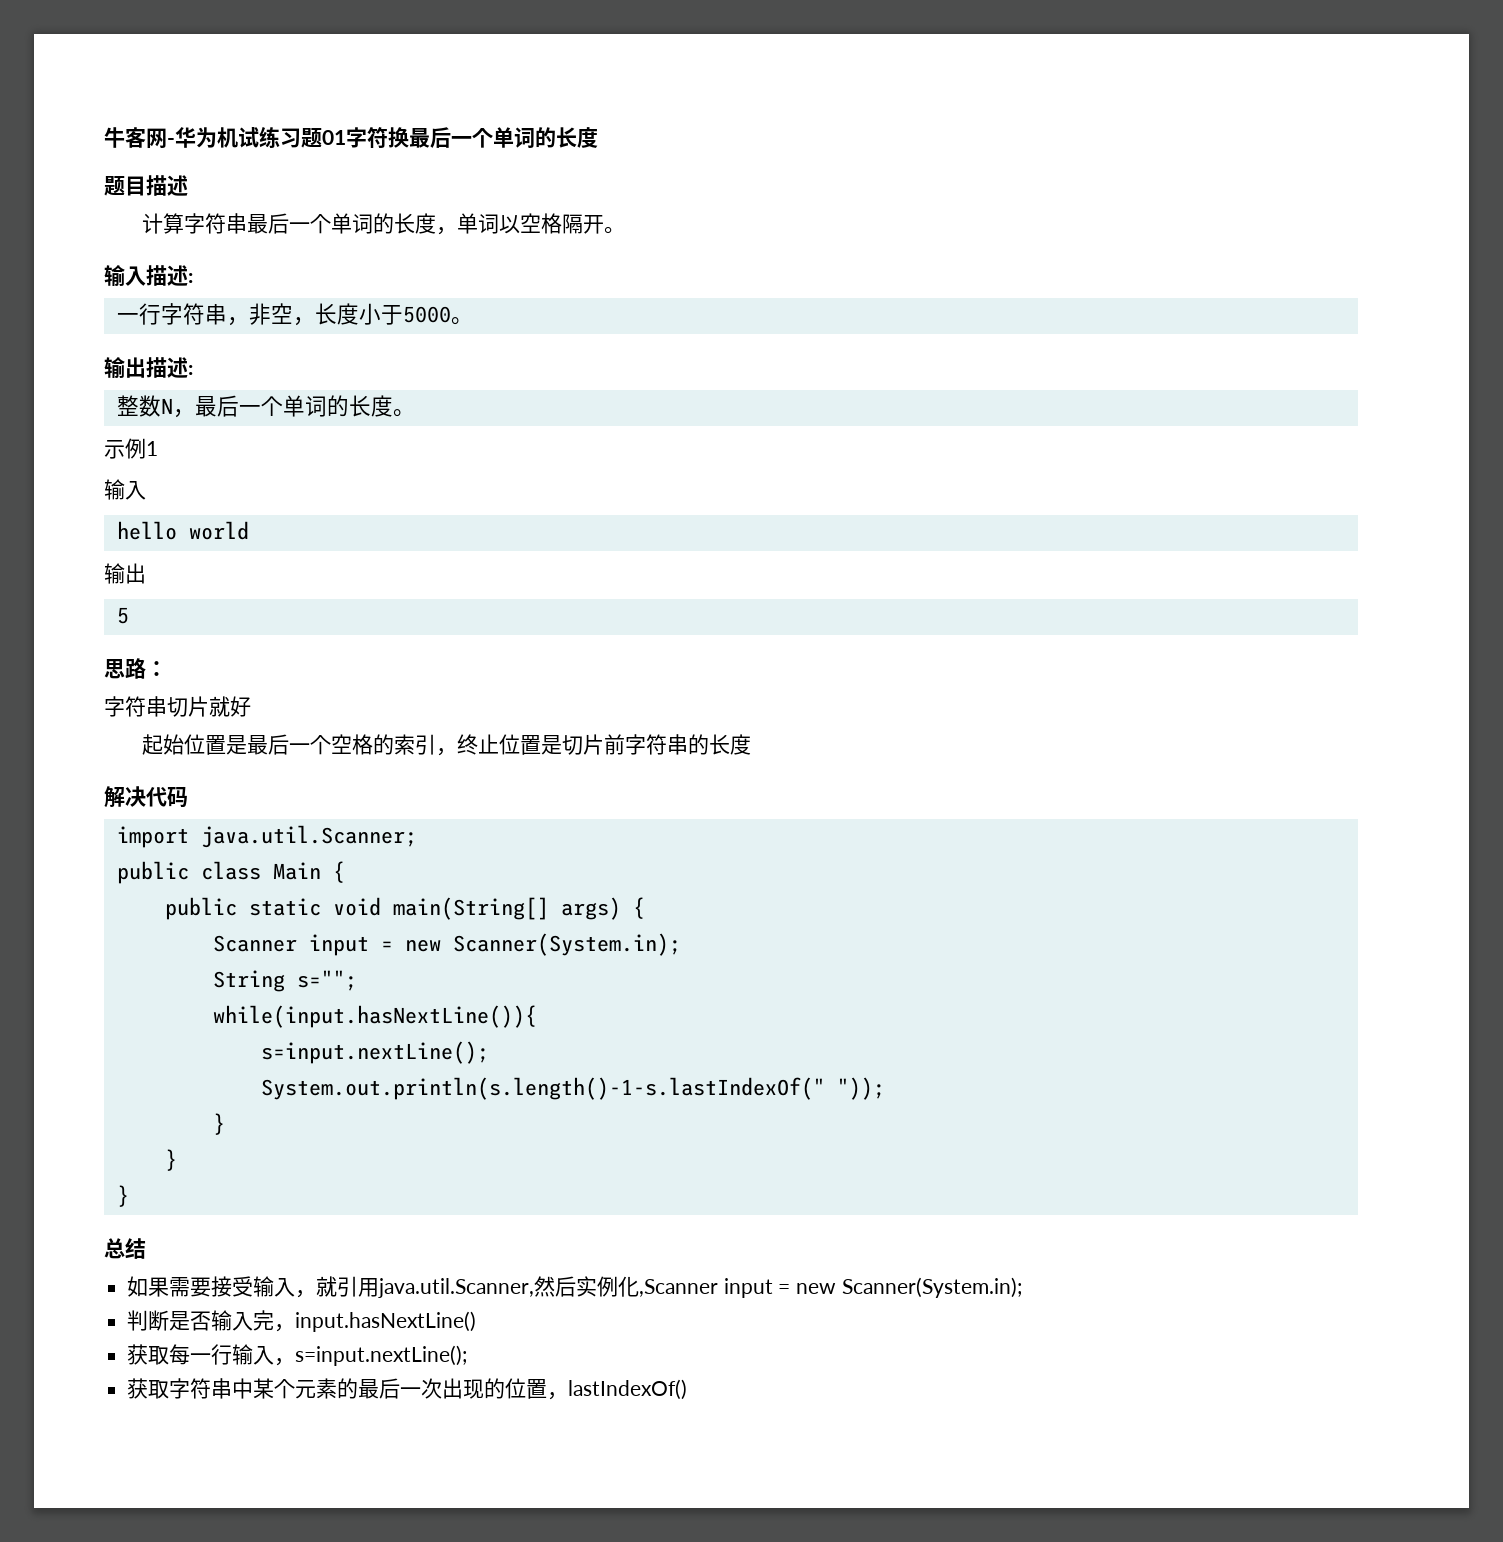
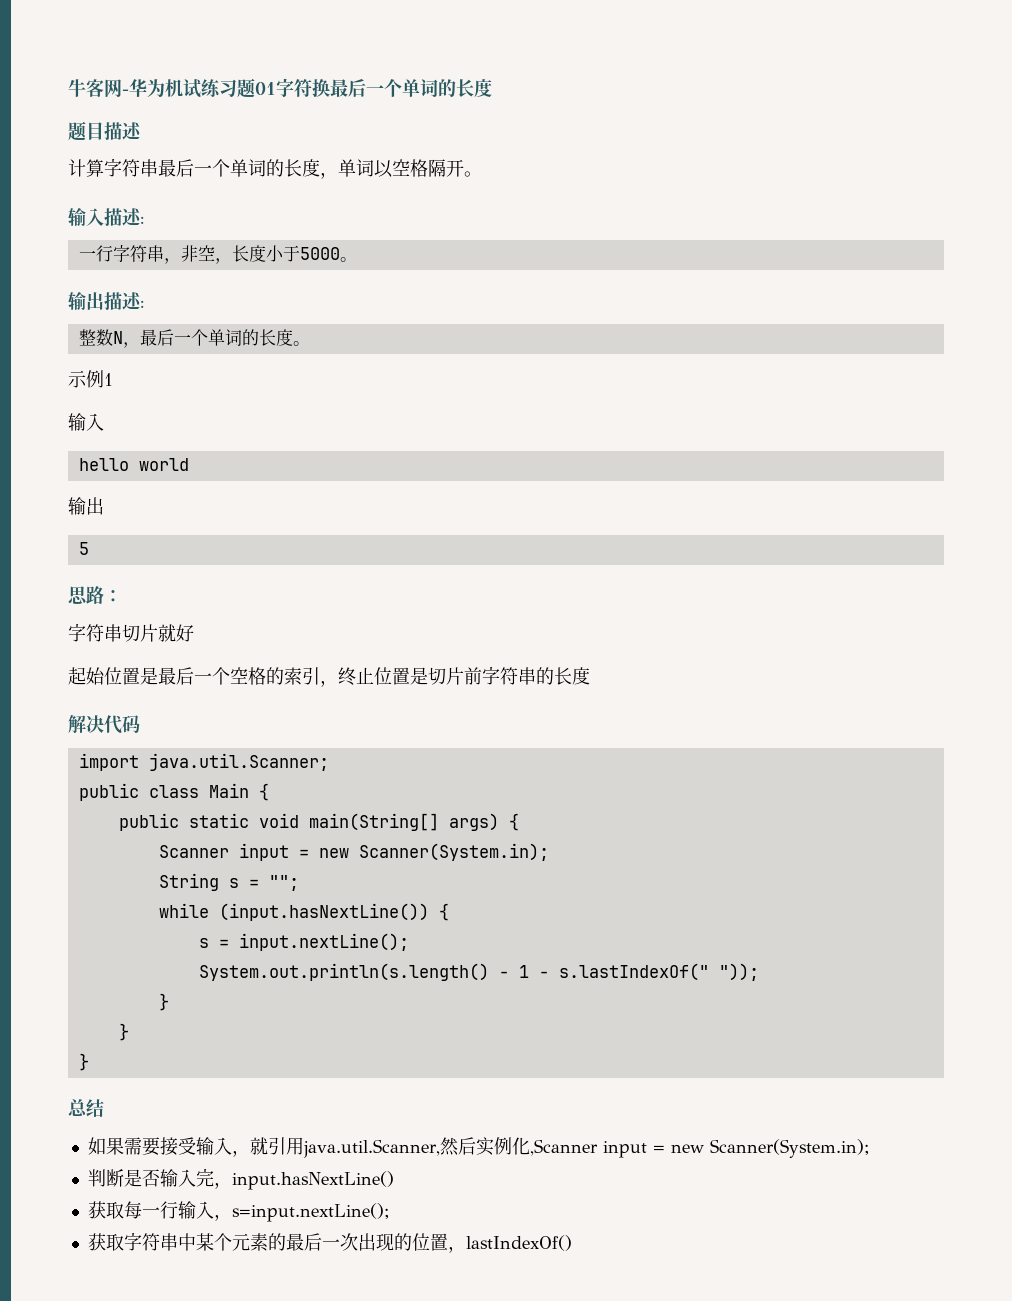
- String s="";
- while(input.hasNextLine()){
- s=input.nextLine();
- System.out.println(s.length()-1-s.lastIndexOf(" "));
+ String s = "";
+ while (input.hasNextLine()) {
+ s = input.nextLine();
+ System.out.println(s.length() - 1 - s.lastIndexOf(" "));

